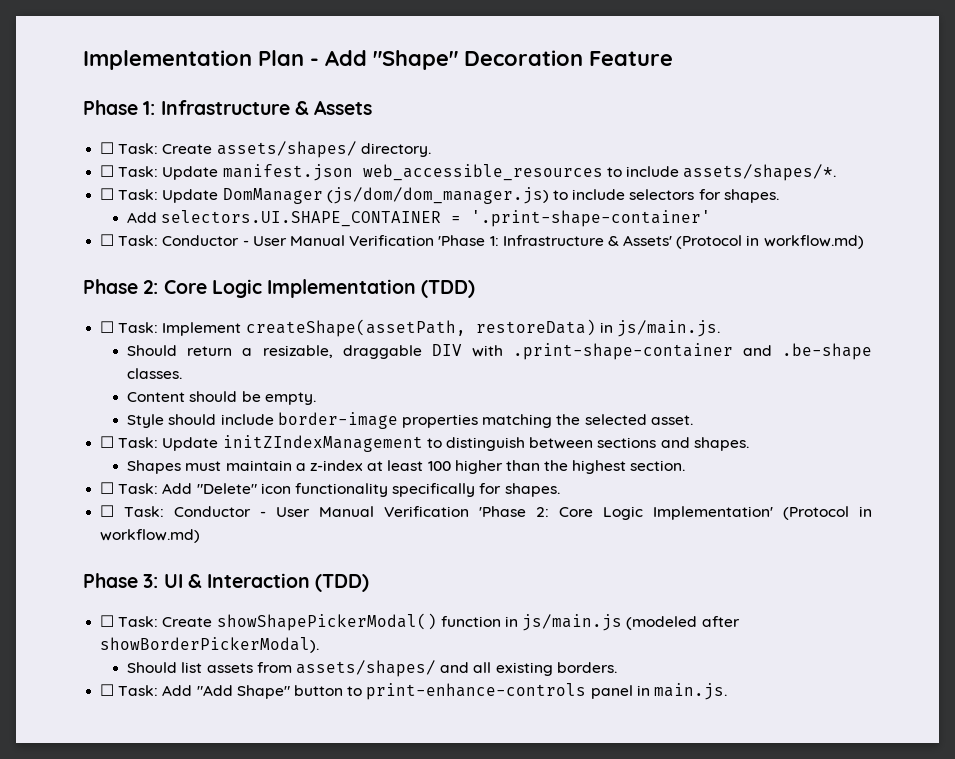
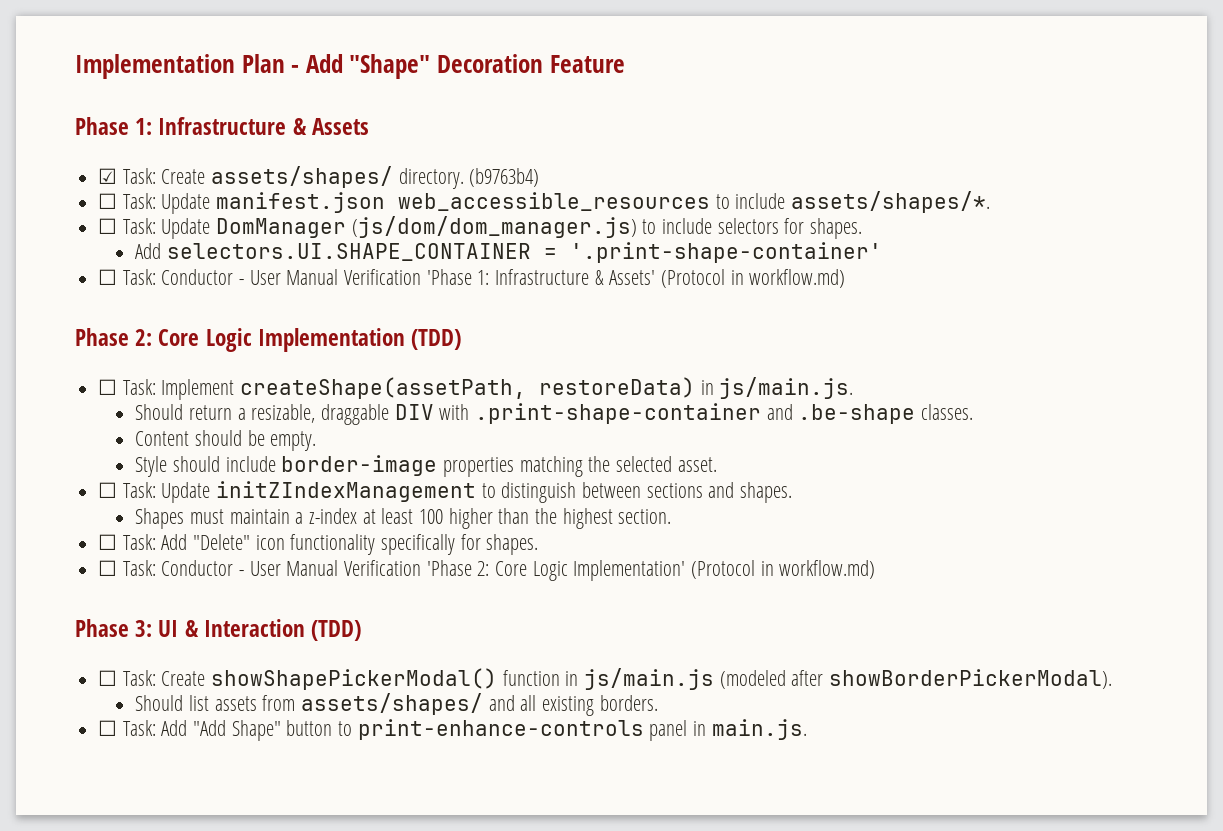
- ☐ Task: Create assets/shapes/ directory.
+ ☑ Task: Create assets/shapes/ directory. (b9763b4)

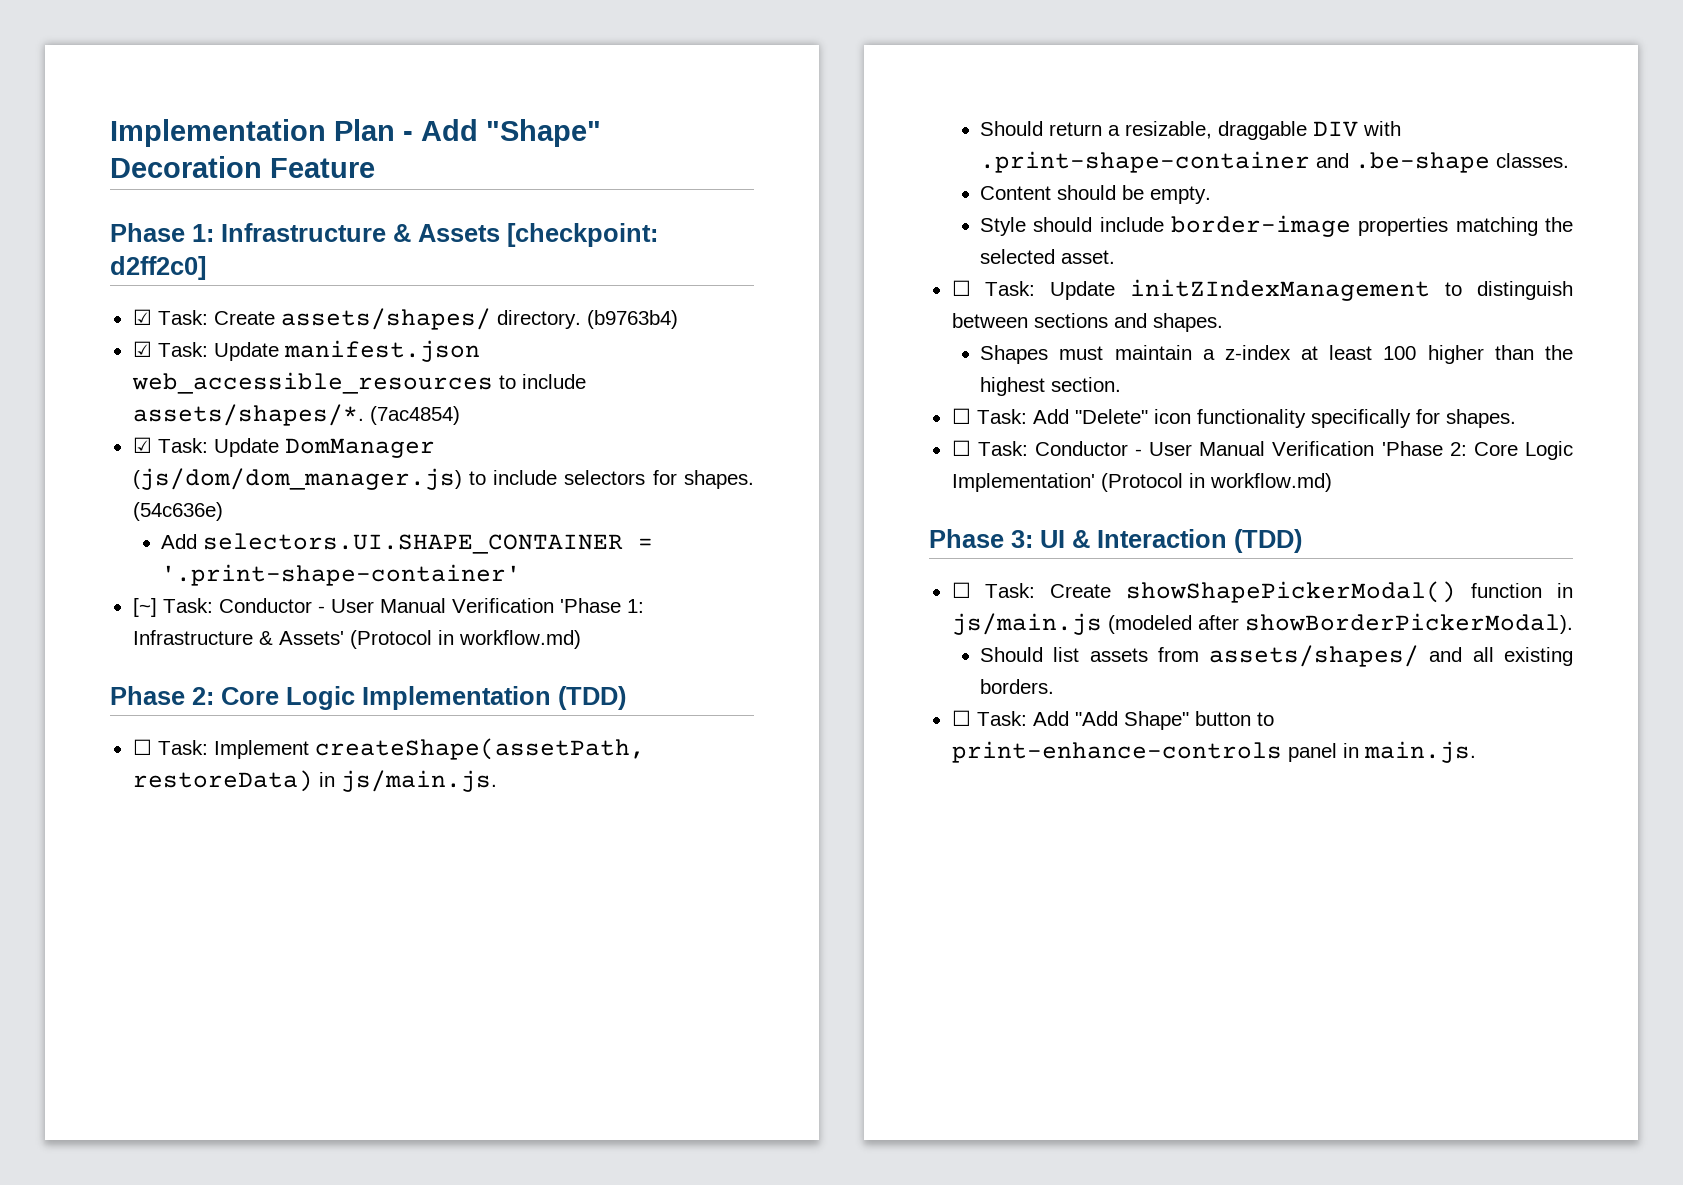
- Phase 1: Infrastructure & Assets
+ Phase 1: Infrastructure & Assets [checkpoint: d2ff2c0]
- ☐ Task: Update manifest.json web_accessible_resources to include assets/shapes/*.
- ☐ Task: Update DomManager (js/dom/dom_manager.js) to include selectors for shapes.
+ ☑ Task: Update manifest.json web_accessible_resources to include assets/shapes/*. (7ac4854)
+ ☑ Task: Update DomManager (js/dom/dom_manager.js) to include selectors for shapes. (54c636e)
- ☐ Task: Conductor - User Manual Verification 'Phase 1: Infrastructure & Assets' (Protocol in workflow.md)
+ [~] Task: Conductor - User Manual Verification 'Phase 1: Infrastructure & Assets' (Protocol in workflow.md)

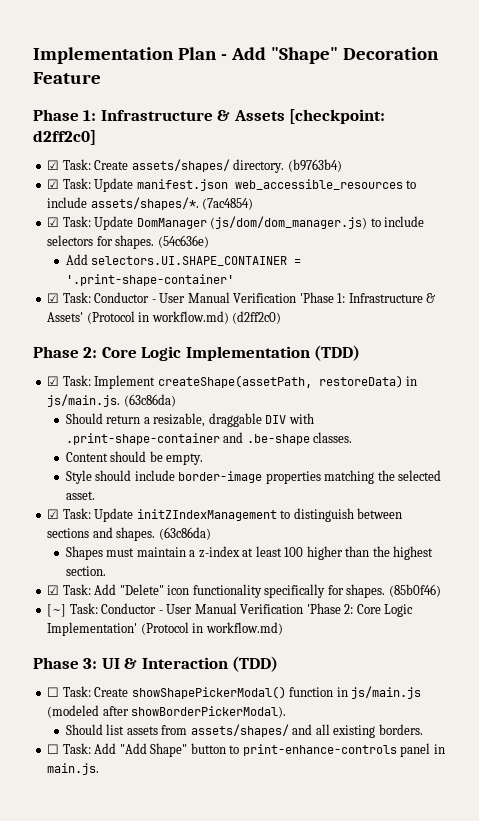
- [~] Task: Conductor - User Manual Verification 'Phase 1: Infrastructure & Assets' (Protocol in workflow.md)
+ ☑ Task: Conductor - User Manual Verification 'Phase 1: Infrastructure & Assets' (Protocol in workflow.md) (d2ff2c0)
- ☐ Task: Implement createShape(assetPath, restoreData) in js/main.js.
+ ☑ Task: Implement createShape(assetPath, restoreData) in js/main.js. (63c86da)
- ☐ Task: Update initZIndexManagement to distinguish between sections and shapes.
+ ☑ Task: Update initZIndexManagement to distinguish between sections and shapes. (63c86da)
- ☐ Task: Add "Delete" icon functionality specifically for shapes.
- ☐ Task: Conductor - User Manual Verification 'Phase 2: Core Logic Implementation' (Protocol in workflow.md)
+ ☑ Task: Add "Delete" icon functionality specifically for shapes. (85b0f46)
+ [~] Task: Conductor - User Manual Verification 'Phase 2: Core Logic Implementation' (Protocol in workflow.md)

